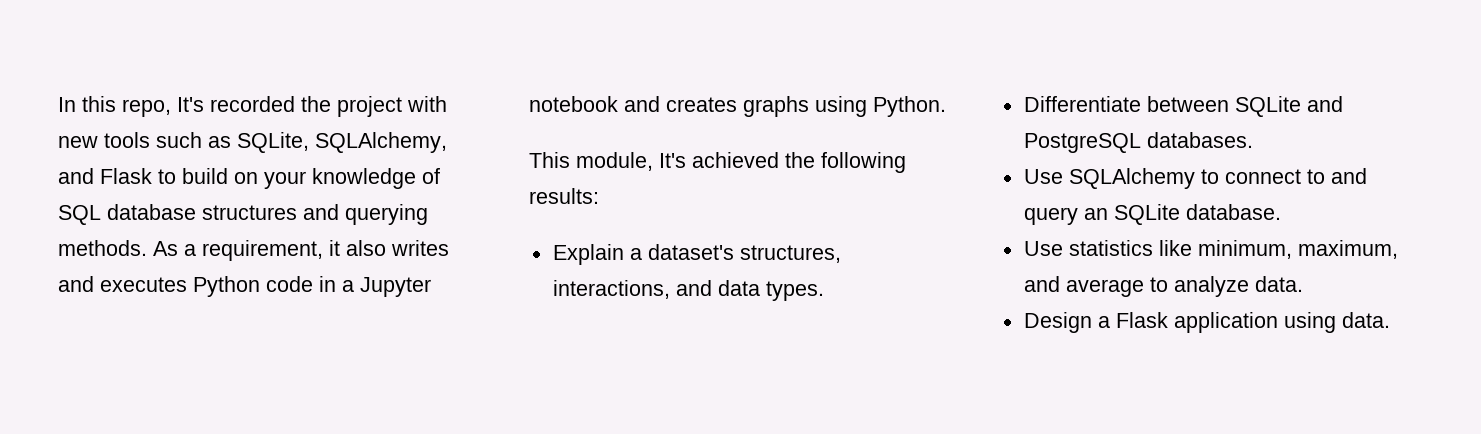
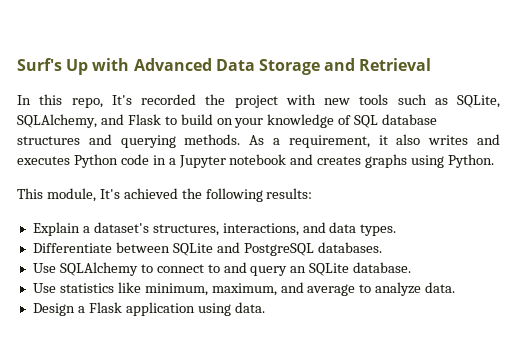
+ Surf's Up with Advanced Data Storage and Retrieval

